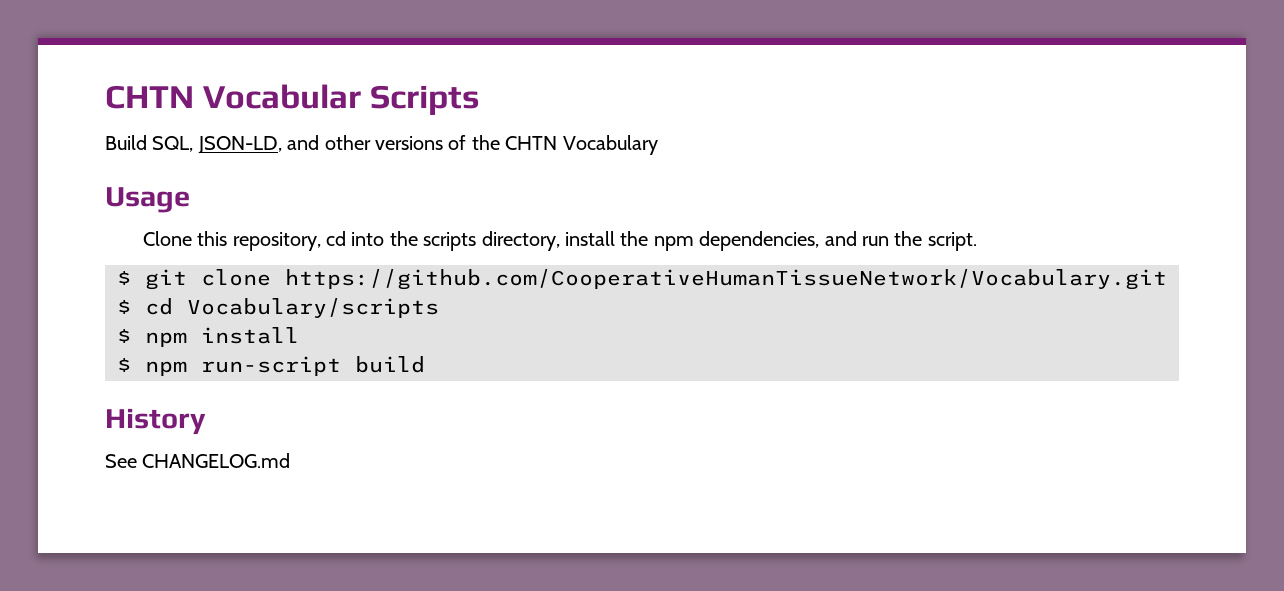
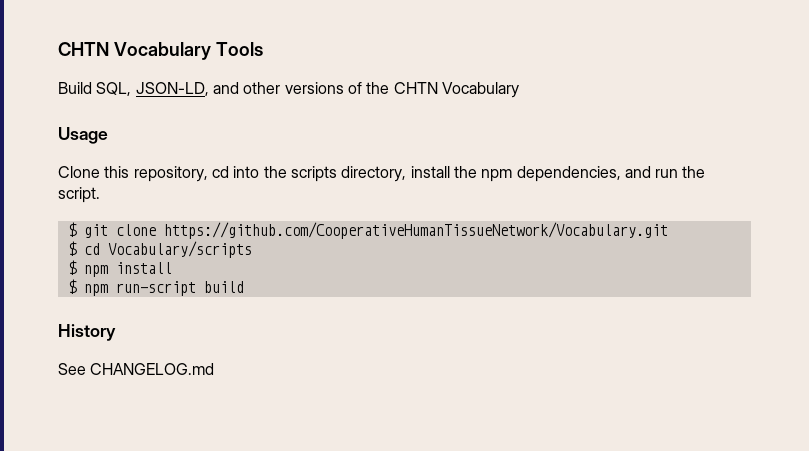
- CHTN Vocabular Scripts
+ CHTN Vocabulary Tools

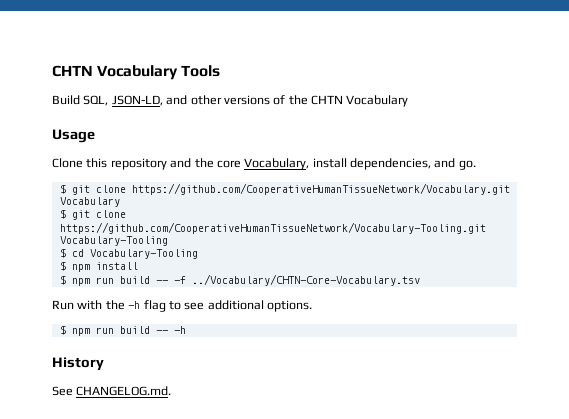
- Clone this repository, cd into the scripts directory, install the npm dependencies, and run the script.
- $ git clone https://github.com/CooperativeHumanTissueNetwork/Vocabulary.git
+ Clone this repository and the core Vocabulary, install dependencies, and go.
+ $ git clone https://github.com/CooperativeHumanTissueNetwork/Vocabulary.git Vocabulary
+ $ git clone https://github.com/CooperativeHumanTissueNetwork/Vocabulary-Tooling.git Vocabulary-Tooling
- $ cd Vocabulary/scripts
+ $ cd Vocabulary-Tooling
- $ npm run-script build
+ $ npm run build -- -f ../Vocabulary/CHTN-Core-Vocabulary.tsv
+ Run with the -h flag to see additional options.
+ $ npm run build -- -h
- See CHANGELOG.md
+ See CHANGELOG.md.

